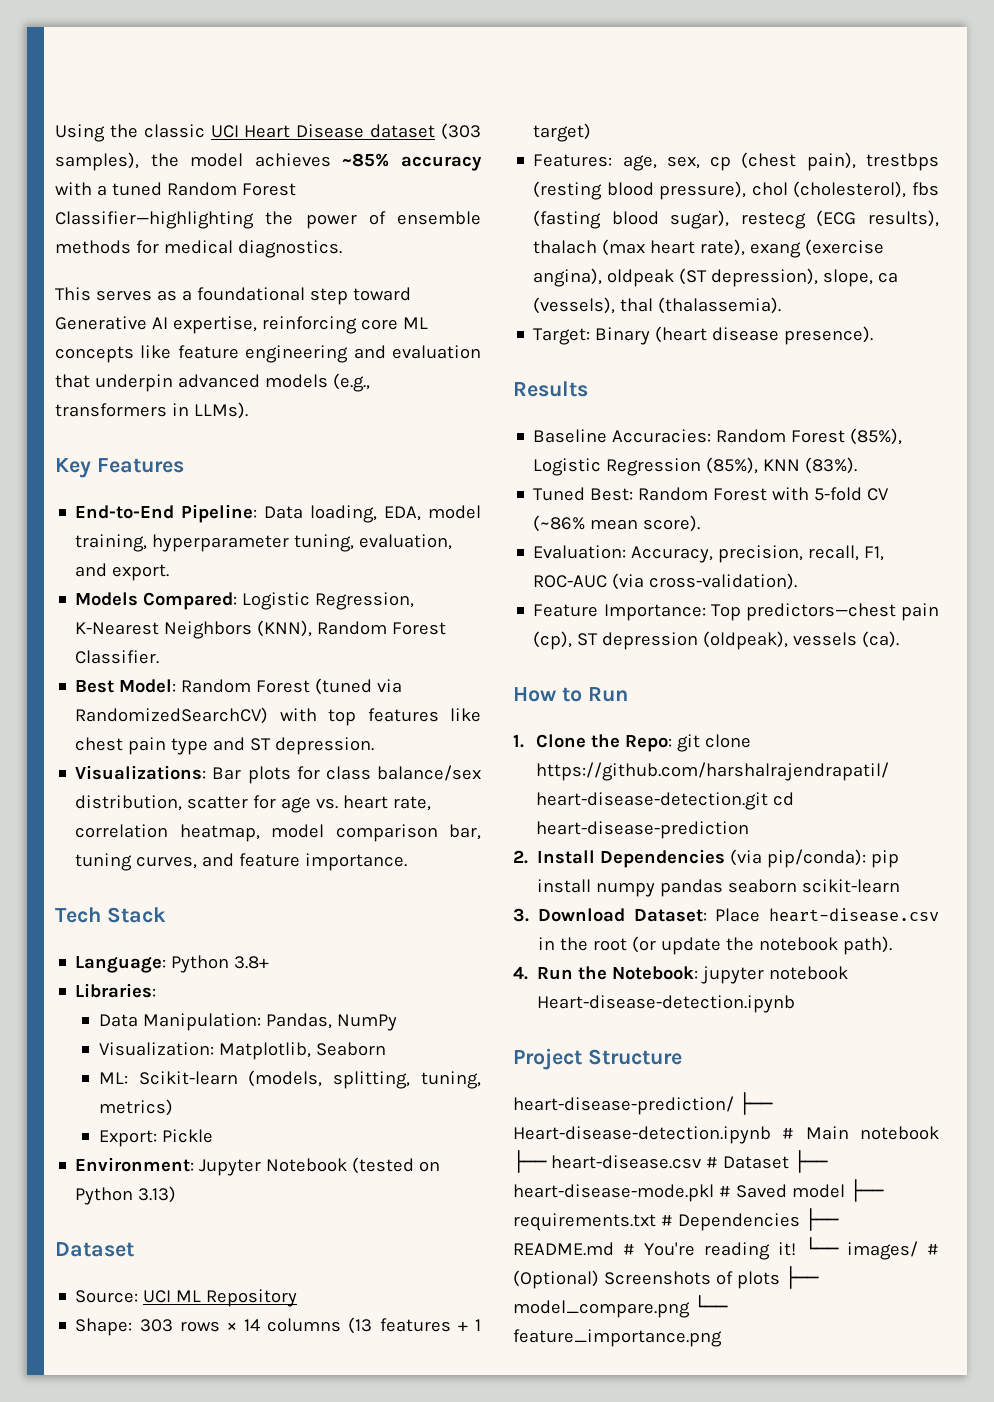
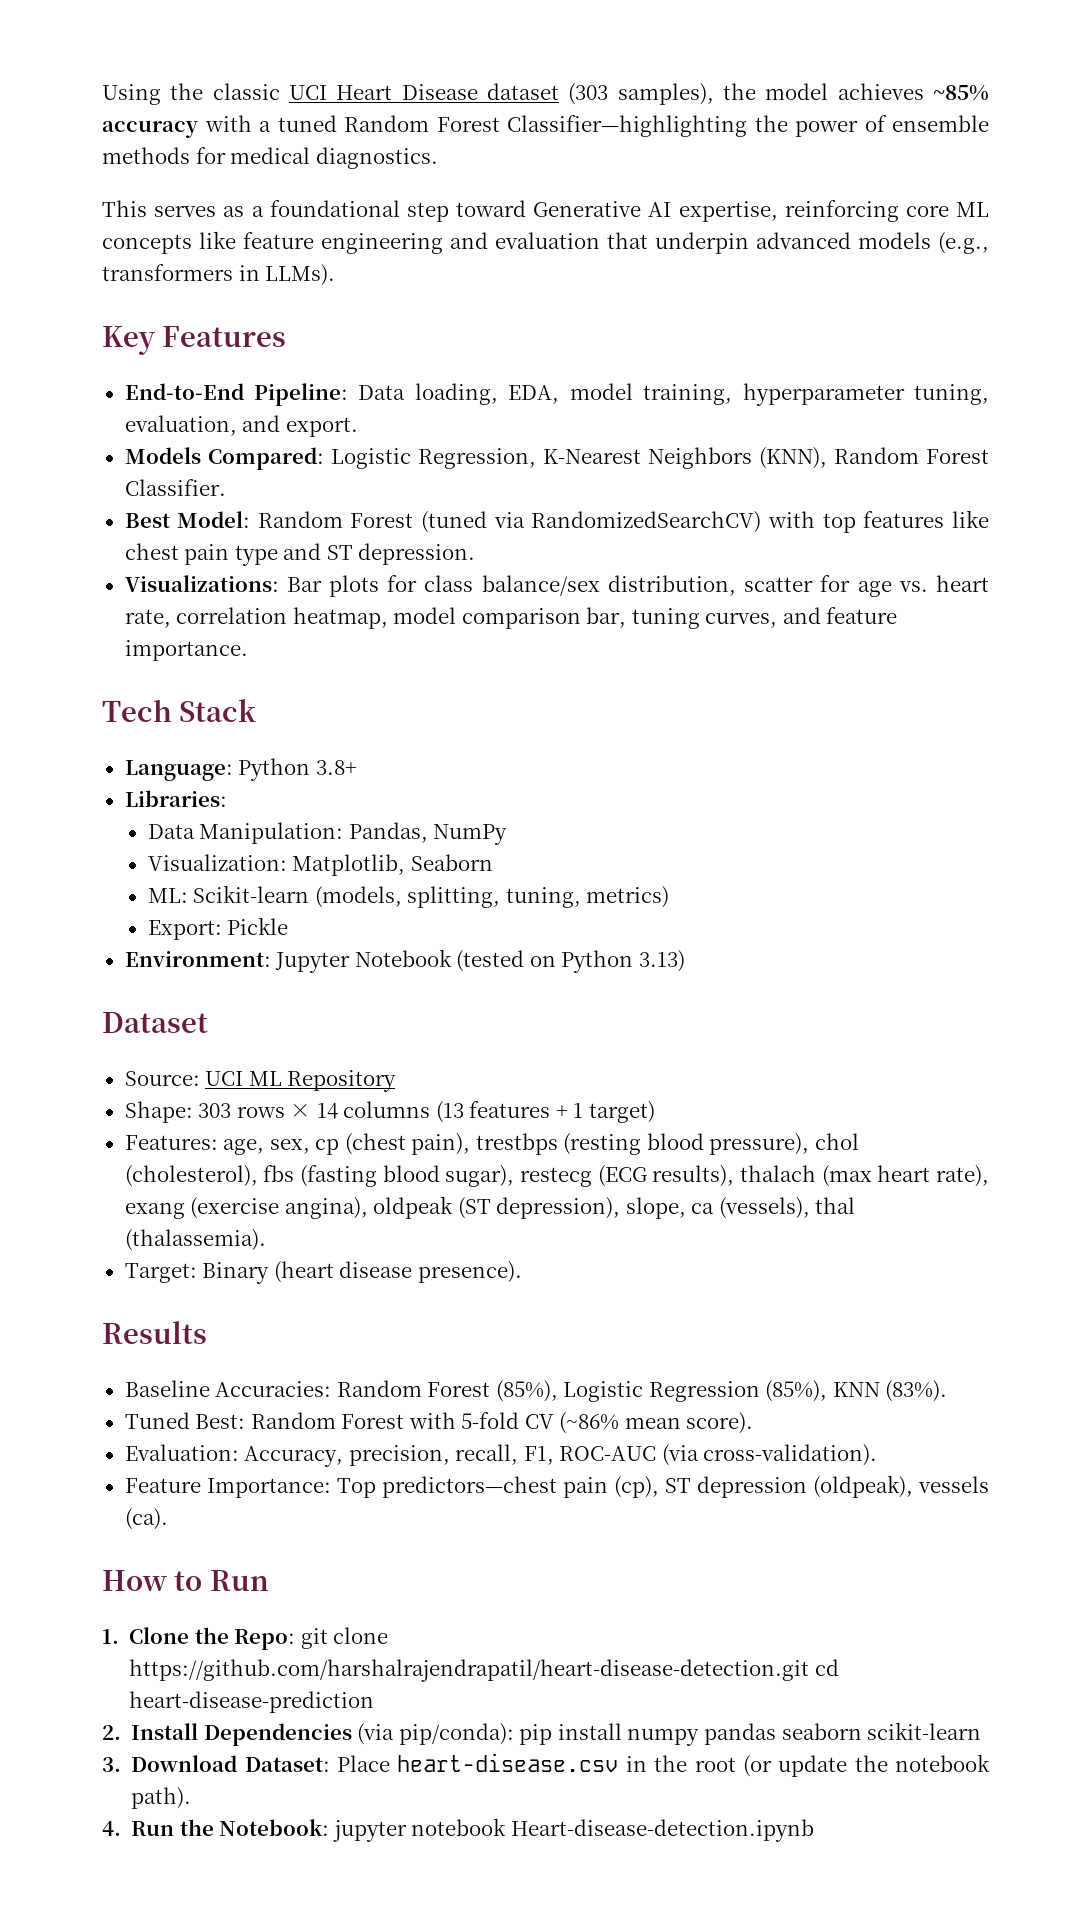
- Project Structure
- heart-disease-prediction/ ├── Heart-disease-detection.ipynb # Main notebook ├── heart-disease.csv # Dataset ├── heart-disease-mode.pkl # Saved model ├── requirements.txt # Dependencies ├── README.md # You're reading it! └── images/ # (Optional) Screenshots of plots ├── model_compare.png └── feature_importance.png

